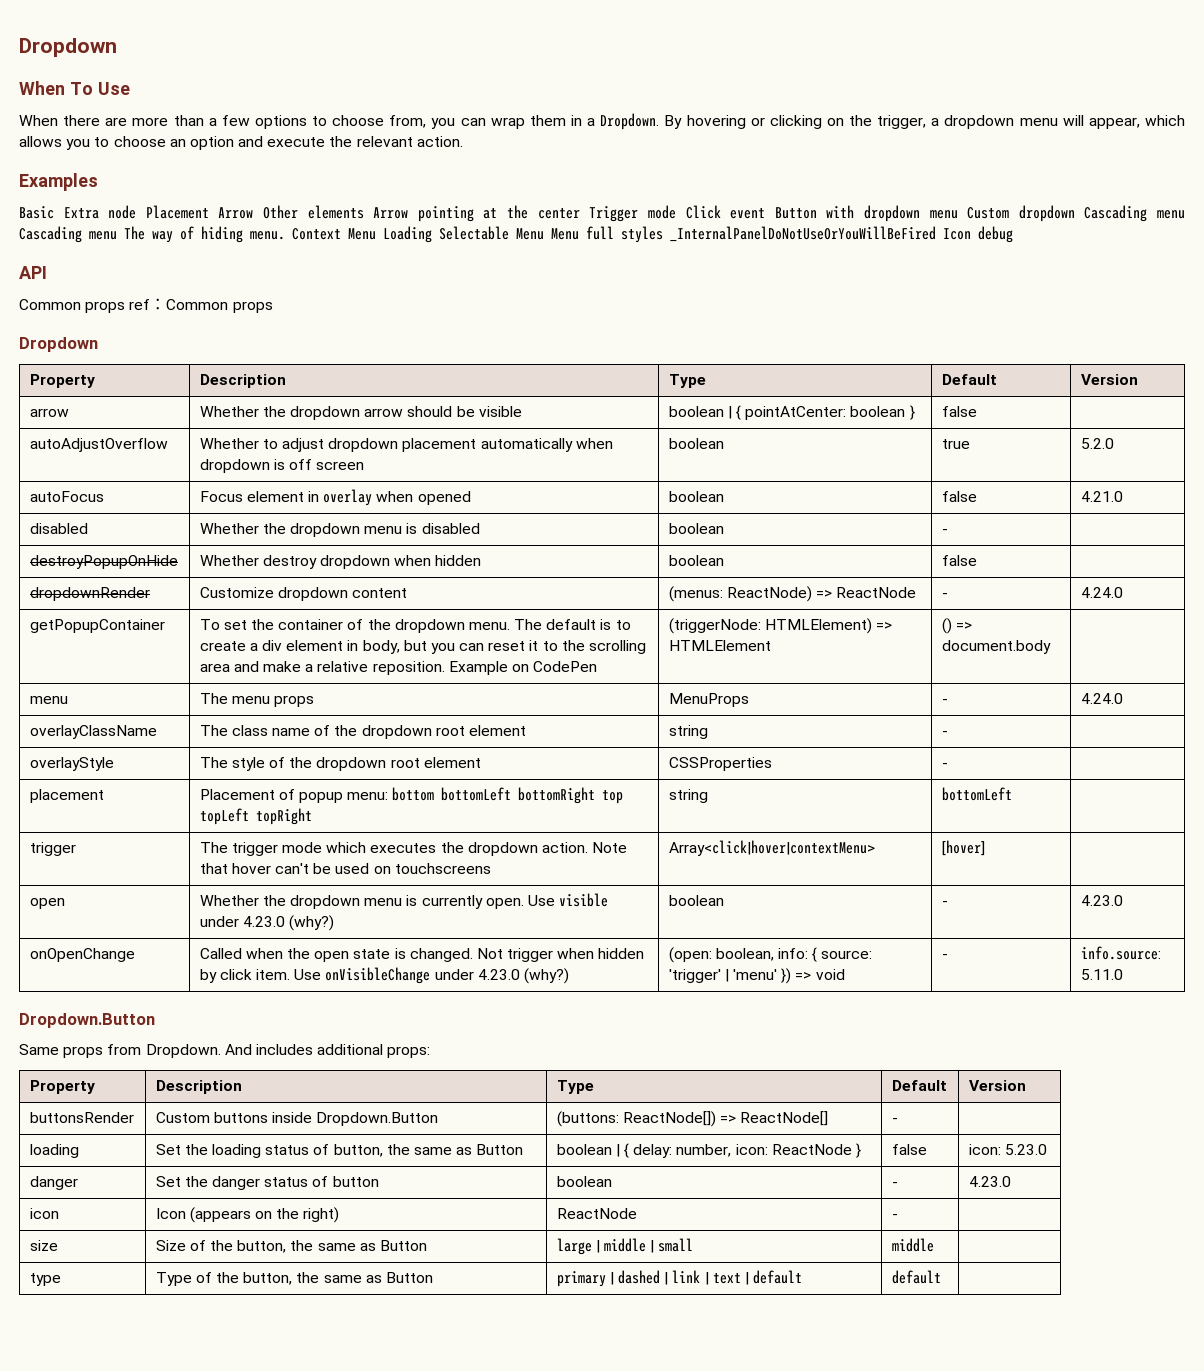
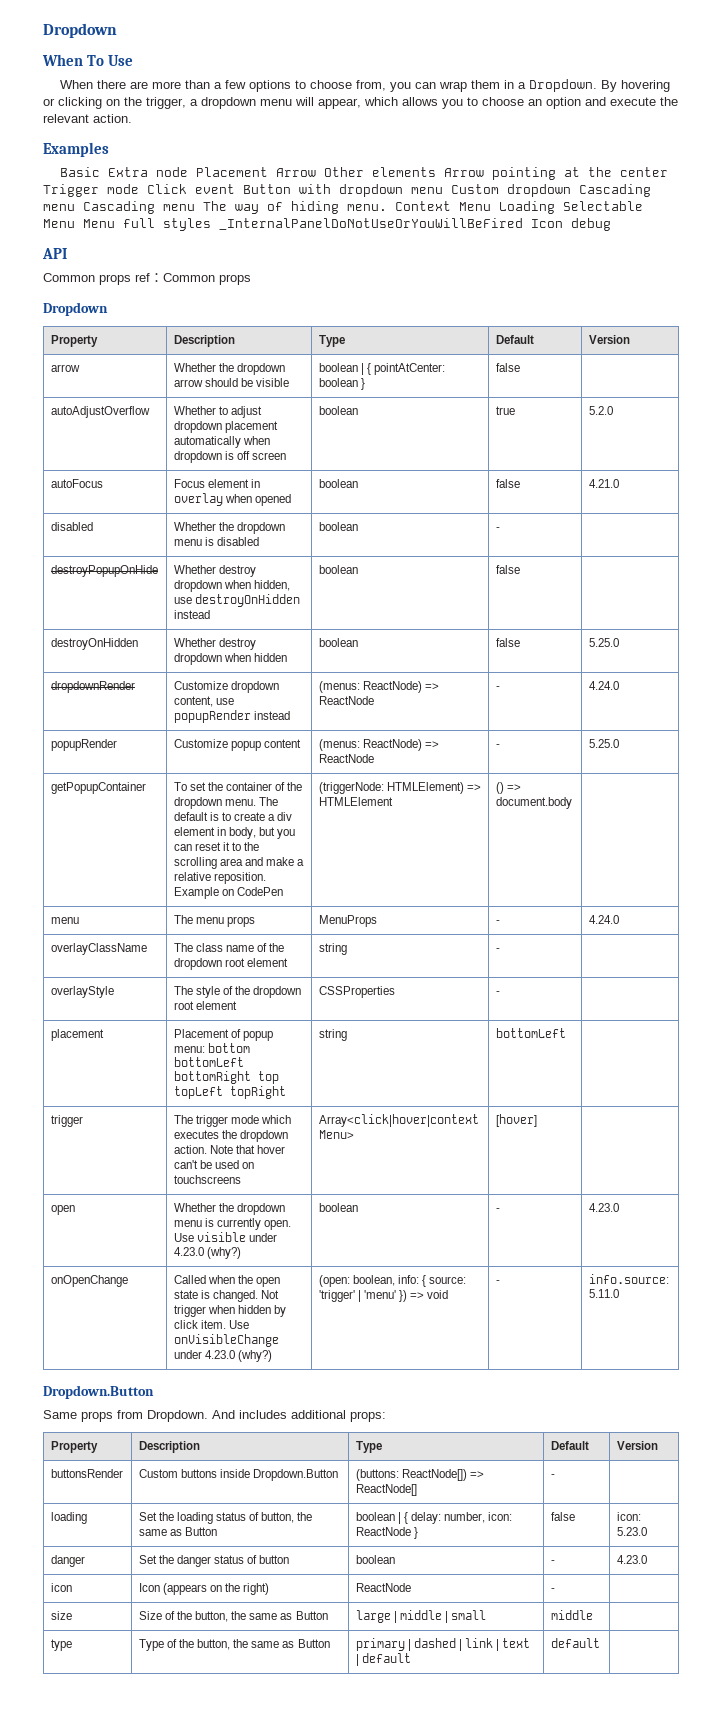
- destroyPopupOnHide | Whether destroy dropdown when hidden | boolean | false |
+ destroyPopupOnHide | Whether destroy dropdown when hidden, use destroyOnHidden instead | boolean | false |
+ destroyOnHidden | Whether destroy dropdown when hidden | boolean | false | 5.25.0
- dropdownRender | Customize dropdown content | (menus: ReactNode) => ReactNode | - | 4.24.0
+ dropdownRender | Customize dropdown content, use popupRender instead | (menus: ReactNode) => ReactNode | - | 4.24.0
+ popupRender | Customize popup content | (menus: ReactNode) => ReactNode | - | 5.25.0

